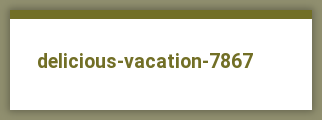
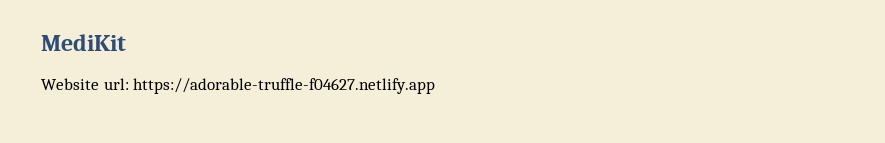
- delicious-vacation-7867
+ MediKit
+ Website url: https://adorable-truffle-f04627.netlify.app

